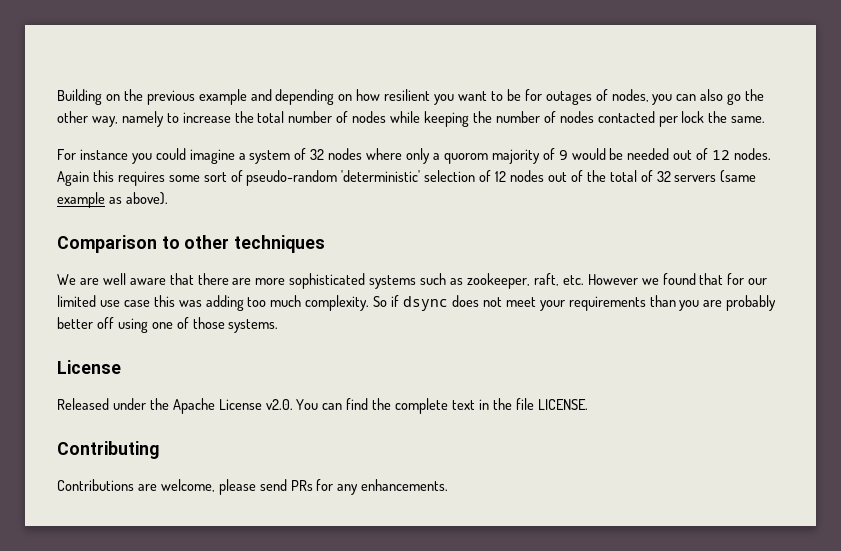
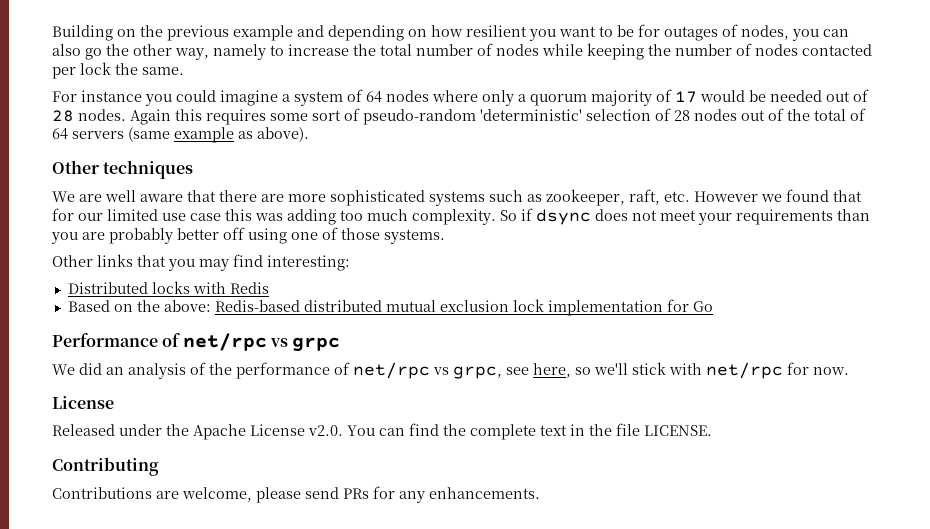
- For instance you could imagine a system of 32 nodes where only a quorom majority of 9 would be needed out of 12 nodes.
+ For instance you could imagine a system of 64 nodes where only a quorum majority of 17 would be needed out of 28 nodes.
- Again this requires some sort of pseudo-random 'deterministic' selection of 12 nodes out of the total of 32 servers (same example as above).
+ Again this requires some sort of pseudo-random 'deterministic' selection of 28 nodes out of the total of 64 servers (same example as above).
- Comparison to other techniques
+ Other techniques
+ Other links that you may find interesting:
+ Distributed locks with Redis
+ Based on the above: Redis-based distributed mutual exclusion lock implementation for Go
+ Performance of net/rpc vs grpc
+ We did an analysis of the performance of net/rpc vs grpc, see here, so we'll stick with net/rpc for now.

